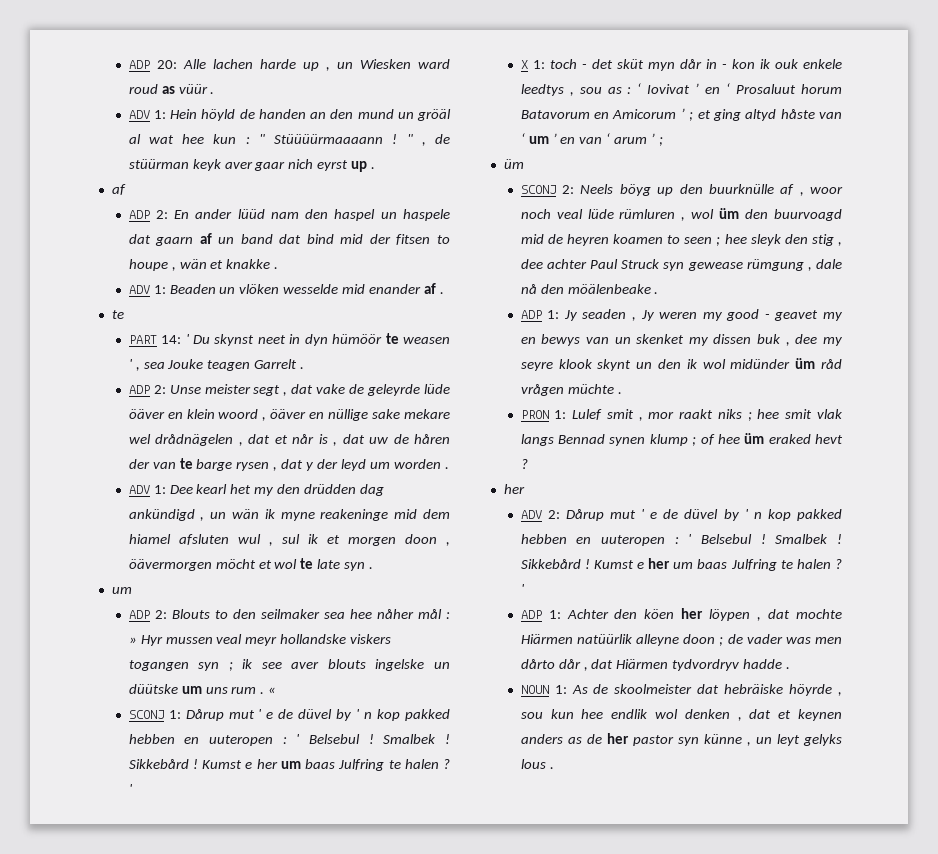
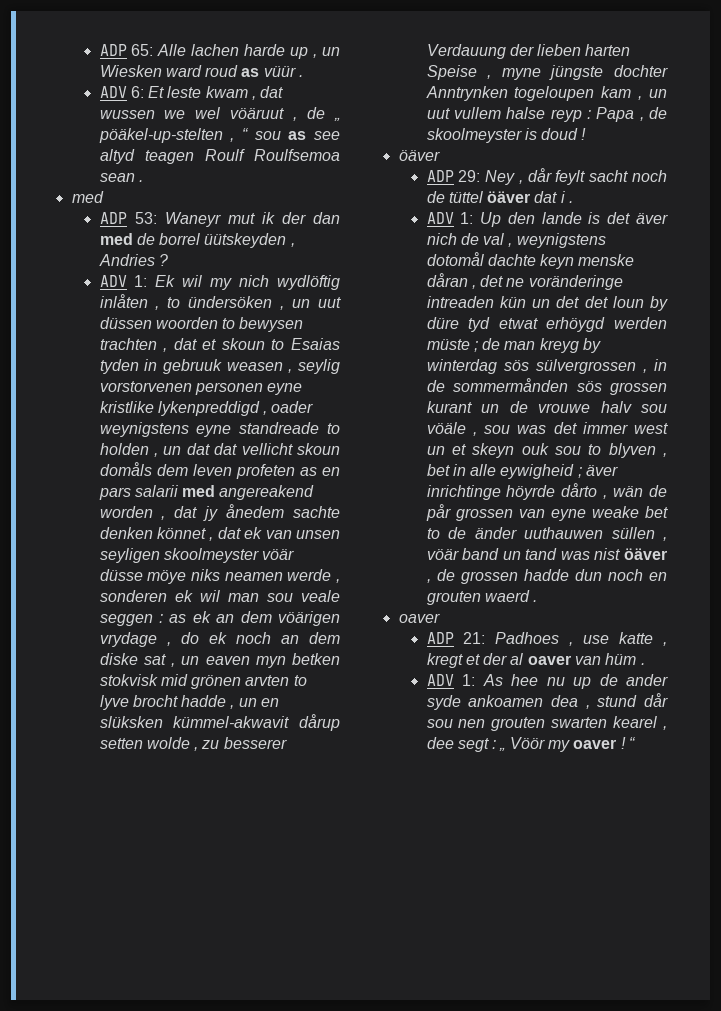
- ADP 20: Alle lachen harde up , un Wiesken ward roud as vüür .
+ ADP 65: Alle lachen harde up , un Wiesken ward roud as vüür .
- ADV 1: Hein höyld de handen an den mund un gröäl al wat hee kun : " Stüüüürmaaaann ! " , de stüürman keyk aver gaar nich eyrst up .
- af
- ADP 2: En ander lüüd nam den haspel un haspele dat gaarn af un band dat bind mid der fitsen to houpe , wän et knakke .
- ADV 1: Beaden un vlöken wesselde mid enander af .
- te
- PART 14: ' Du skynst neet in dyn hümöör te weasen ' , sea Jouke teagen Garrelt .
- ADP 2: Unse meister segt , dat vake de geleyrde lüde öäver en klein woord , öäver en nüllige sake mekare wel drådnägelen , dat et når is , dat uw de håren der van te barge rysen , dat y der leyd um worden .
- ADV 1: Dee kearl het my den drüdden dag ankündigd , un wän ik myne reakeninge mid dem hiamel afsluten wul , sul ik et morgen doon , öävermorgen möcht et wol te late syn .
- um
- ADP 2: Blouts to den seilmaker sea hee nåher mål : » Hyr mussen veal meyr hollandske viskers togangen syn ; ik see aver blouts ingelske un düütske um uns rum . «
- SCONJ 1: Dårup mut ' e de düvel by ' n kop pakked hebben en uuteropen : ' Belsebul ! Smalbek ! Sikkebård ! Kumst e her um baas Julfring te halen ? '
- X 1: toch - det sküt myn dår in - kon ik ouk enkele leedtys , sou as : ‘ Iovivat ’ en ‘ Prosaluut horum Batavorum en Amicorum ’ ; et ging altyd håste van ‘ um ’ en van ‘ arum ’ ;
- üm
- SCONJ 2: Neels böyg up den buurknülle af , woor noch veal lüde rümluren , wol üm den buurvoagd mid de heyren koamen to seen ; hee sleyk den stig , dee achter Paul Struck syn gewease rümgung , dale nå den möälenbeake .
- ADP 1: Jy seaden , Jy weren my good - geavet my en bewys van un skenket my dissen buk , dee my seyre klook skynt un den ik wol midünder üm råd vrågen müchte .
- PRON 1: Lulef smit , mor raakt niks ; hee smit vlak langs Bennad synen klump ; of hee üm eraked hevt ?
- her
- ADV 2: Dårup mut ' e de düvel by ' n kop pakked hebben en uuteropen : ' Belsebul ! Smalbek ! Sikkebård ! Kumst e her um baas Julfring te halen ? '
- ADP 1: Achter den köen her löypen , dat mochte Hiärmen natüürlik alleyne doon ; de vader was men dårto dår , dat Hiärmen tydvordryv hadde .
- NOUN 1: As de skoolmeister dat hebräiske höyrde , sou kun hee endlik wol denken , dat et keynen anders as de her pastor syn künne , un leyt gelyks lous .
+ ADV 6: Et leste kwam , dat wussen we wel vöäruut , de „ pöäkel-up-stelten , “ sou as see altyd teagen Roulf Roulfsemoa sean .
+ med
+ ADP 53: Waneyr mut ik der dan med de borrel üütskeyden , Andries ?
+ ADV 1: Ek wil my nich wydlöftig inlåten , to ündersöken , un uut düssen woorden to bewysen trachten , dat et skoun to Esaias tyden in gebruuk weasen , seylig vorstorvenen personen eyne kristlike lykenpreddigd , oader weynigstens eyne standreade to holden , un dat dat vellicht skoun domåls dem leven profeten as en pars salarii med angereakend worden , dat jy ånedem sachte denken könnet , dat ek van unsen seyligen skoolmeyster vöär düsse möye niks neamen werde , sonderen ek wil man sou veale seggen : as ek an dem vöärigen vrydage , do ek noch an dem diske sat , un eaven myn betken stokvisk mid grönen arvten to lyve brocht hadde , un en slüksken kümmel-akwavit dårup setten wolde , zu besserer Verdauung der lieben harten Speise , myne jüngste dochter Anntrynken togeloupen kam , un uut vullem halse reyp : Papa , de skoolmeyster is doud !
+ öäver
+ ADP 29: Ney , dår feylt sacht noch de tüttel öäver dat i .
+ ADV 1: Up den lande is det äver nich de val , weynigstens dotomål dachte keyn menske dåran , det ne voränderinge intreaden kün un det det loun by düre tyd etwat erhöygd werden müste ; de man kreyg by winterdag sös sülvergrossen , in de sommermånden sös grossen kurant un de vrouwe halv sou vöäle , sou was det immer west un et skeyn ouk sou to blyven , bet in alle eywigheid ; äver inrichtinge höyrde dårto , wän de pår grossen van eyne weake bet to de änder uuthauwen süllen , vöär band un tand was nist öäver , de grossen hadde dun noch en grouten waerd .
+ oaver
+ ADP 21: Padhoes , use katte , kregt et der al oaver van hüm .
+ ADV 1: As hee nu up de ander syde ankoamen dea , stund dår sou nen grouten swarten kearel , dee segt : „ Vöör my oaver ! “

